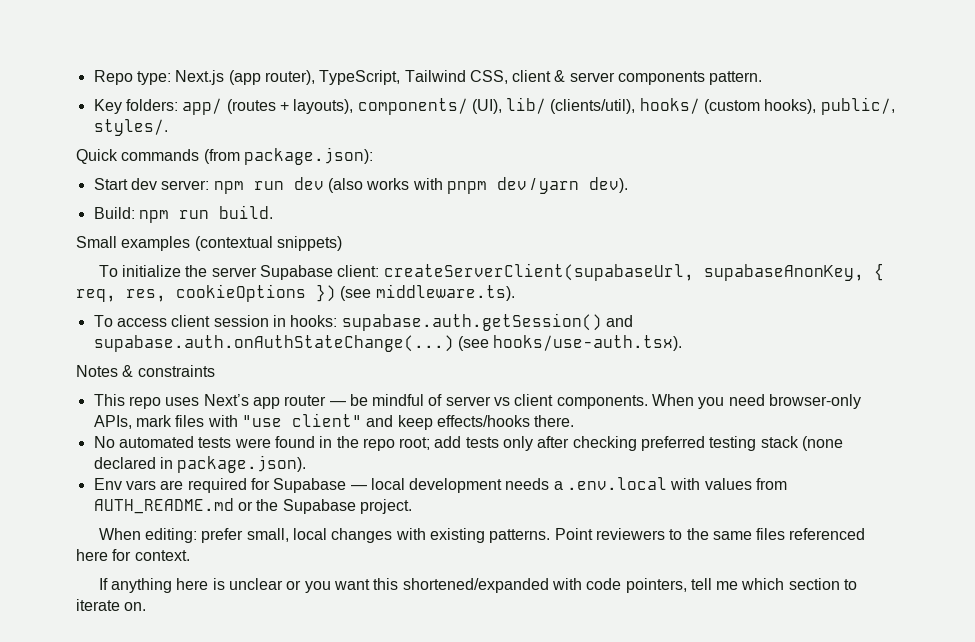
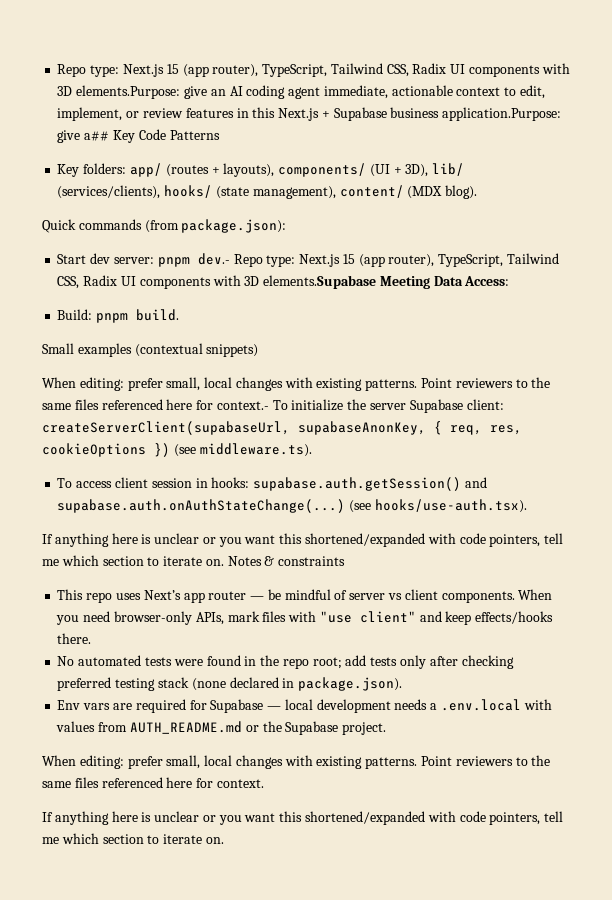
- Repo type: Next.js (app router), TypeScript, Tailwind CSS, client & server components pattern.
+ Repo type: Next.js 15 (app router), TypeScript, Tailwind CSS, Radix UI components with 3D elements.Purpose: give an AI coding agent immediate, actionable context to edit, implement, or review features in this Next.js + Supabase business application.Purpose: give a## Key Code Patterns
- Key folders: app/ (routes + layouts), components/ (UI), lib/ (clients/util), hooks/ (custom hooks), public/, styles/.
+ Key folders: app/ (routes + layouts), components/ (UI + 3D), lib/ (services/clients), hooks/ (state management), content/ (MDX blog).
- Start dev server: npm run dev (also works with pnpm dev / yarn dev).
+ Start dev server: pnpm dev.- Repo type: Next.js 15 (app router), TypeScript, Tailwind CSS, Radix UI components with 3D elements.Supabase Meeting Data Access:
- Build: npm run build.
+ Build: pnpm build.
- To initialize the server Supabase client: createServerClient(supabaseUrl, supabaseAnonKey, { req, res, cookieOptions }) (see middleware.ts).
+ When editing: prefer small, local changes with existing patterns. Point reviewers to the same files referenced here for context.- To initialize the server Supabase client: createServerClient(supabaseUrl, supabaseAnonKey, { req, res, cookieOptions }) (see middleware.ts).
  (see hooks/use-auth.tsx).
- Notes & constraints
+ If anything here is unclear or you want this shortened/expanded with code pointers, tell me which section to iterate on. Notes & constraints

